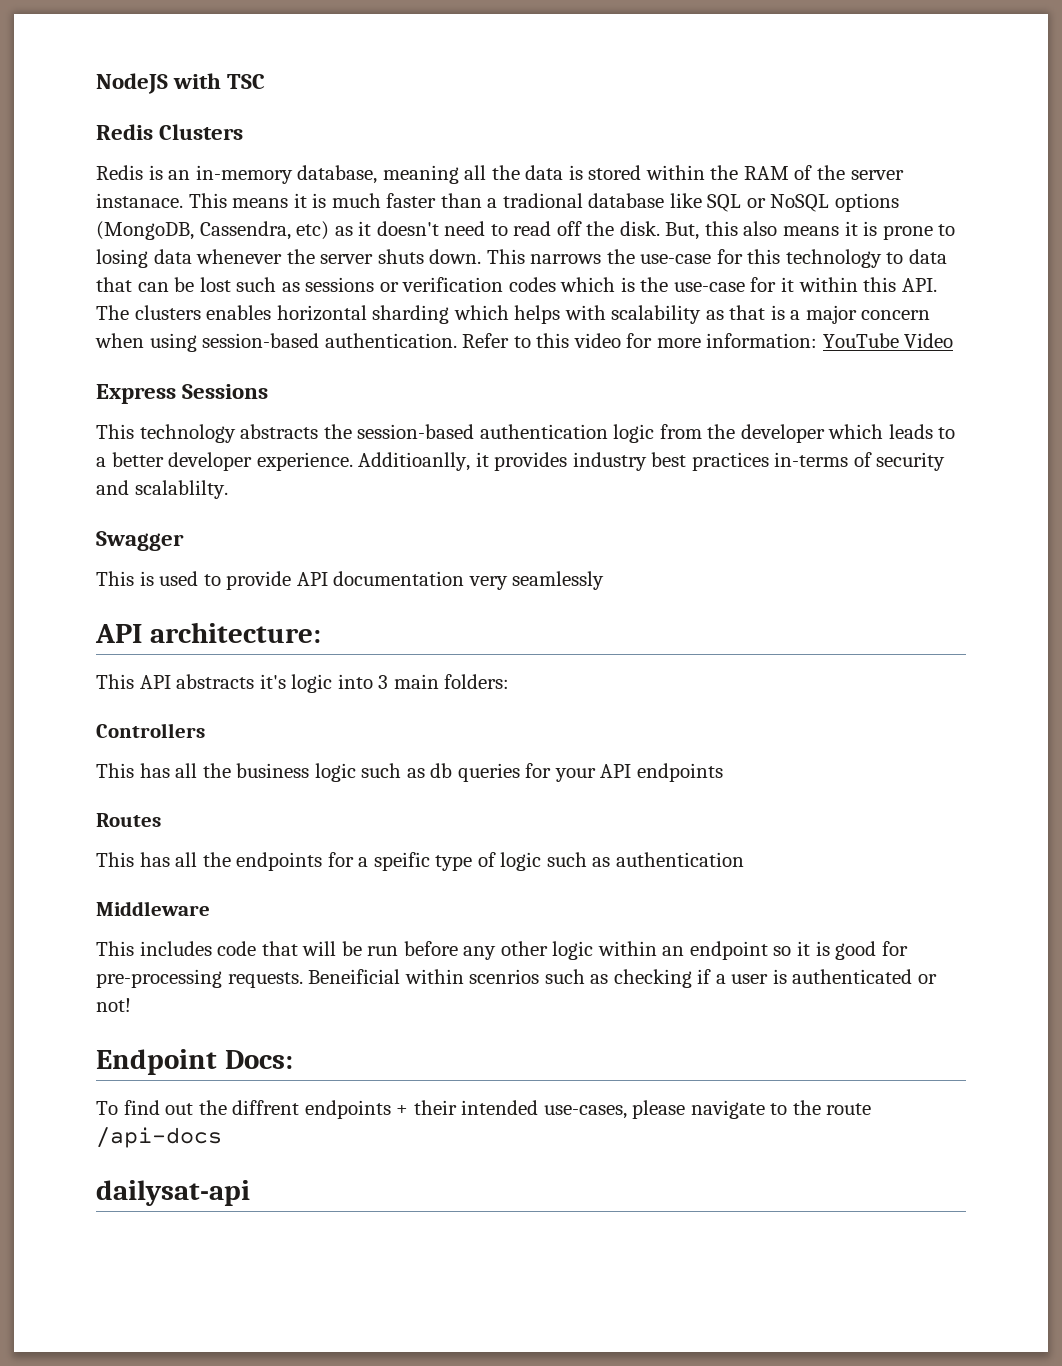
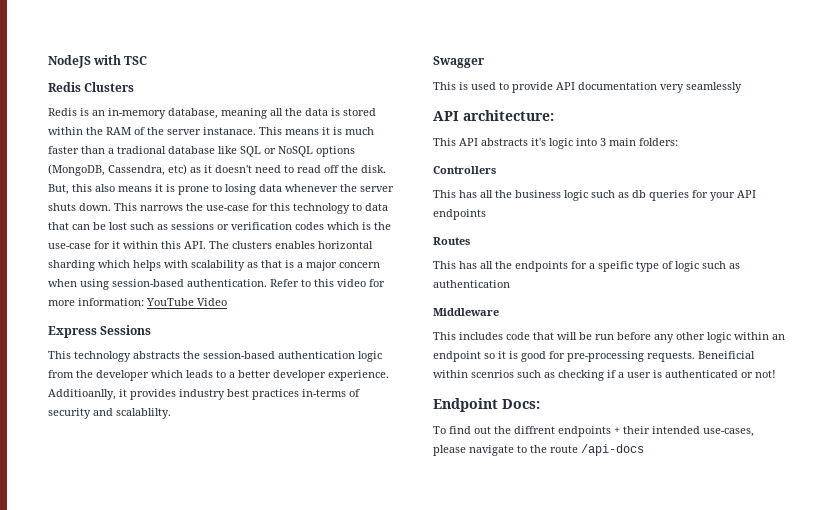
- dailysat-api

